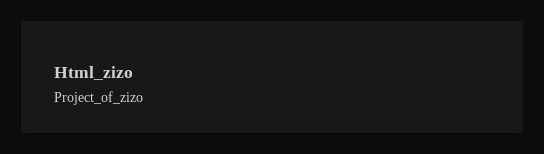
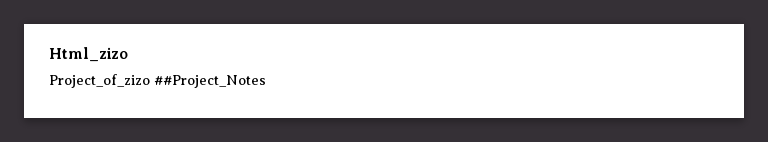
- Project_of_zizo
+ Project_of_zizo ##Project_Notes

